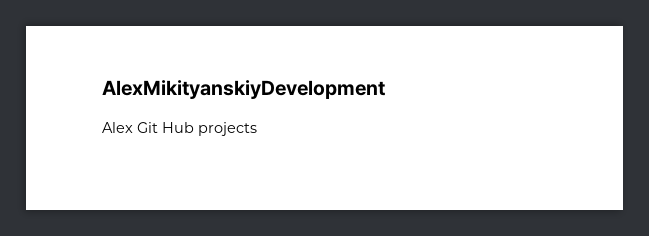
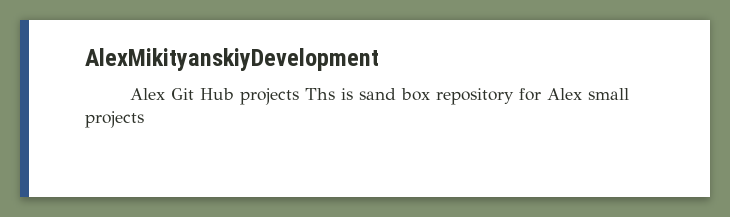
- Alex Git Hub projects
+ Alex Git Hub projects Ths is sand box repository for Alex small projects

